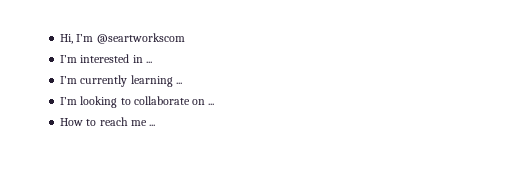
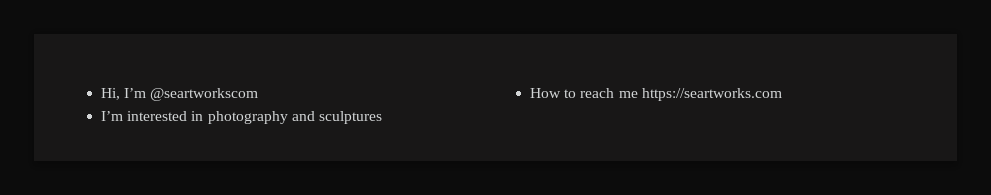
- I’m interested in ...
- I’m currently learning ...
- I’m looking to collaborate on ...
+ I’m interested in photography and sculptures
- How to reach me ...
+ How to reach me https://seartworks.com

